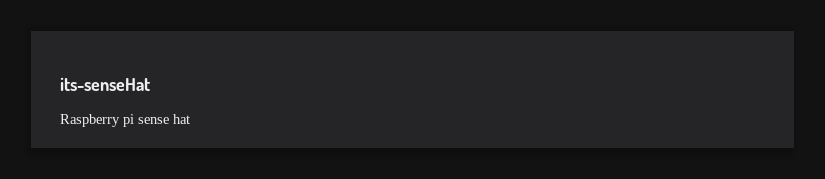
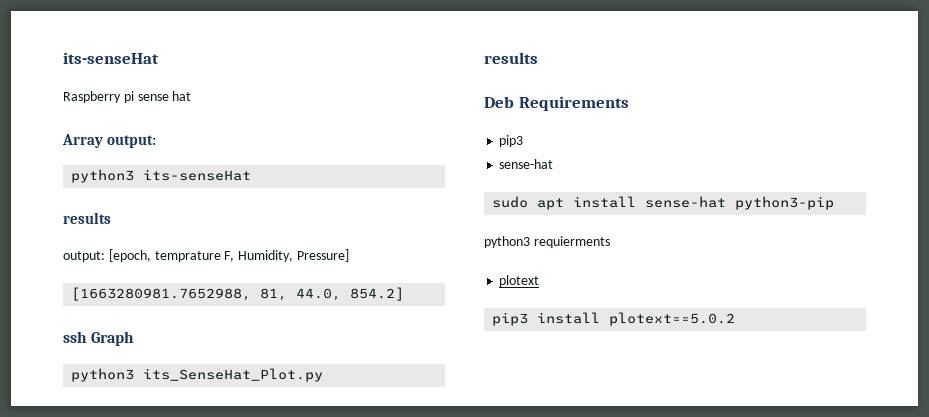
+ Array output:
+ python3 its-senseHat
+ results
+ output: [epoch, temprature F, Humidity, Pressure]
+ [1663280981.7652988, 81, 44.0, 854.2]
+ ssh Graph
+ python3 its_SenseHat_Plot.py
+ results
+ Deb Requirements
+ pip3
+ sense-hat
+ sudo apt install sense-hat python3-pip
+ python3 requierments
+ plotext
+ pip3 install plotext==5.0.2

